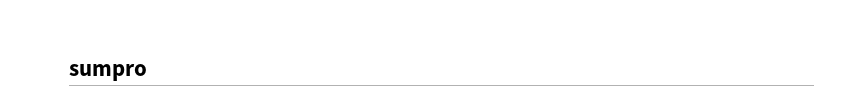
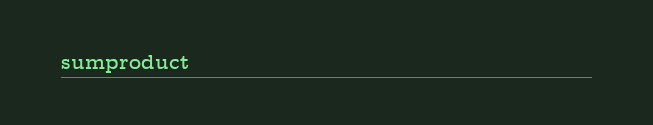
- sumpro
+ sumproduct

